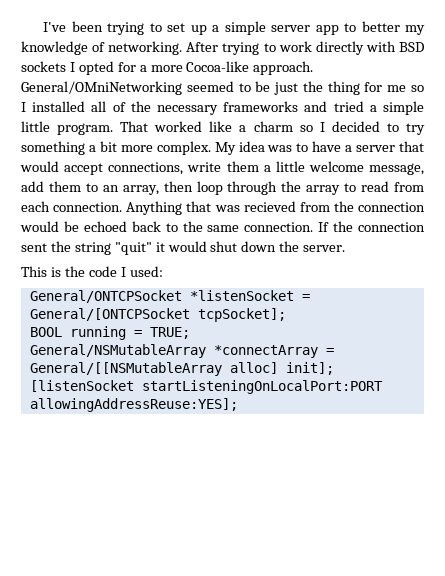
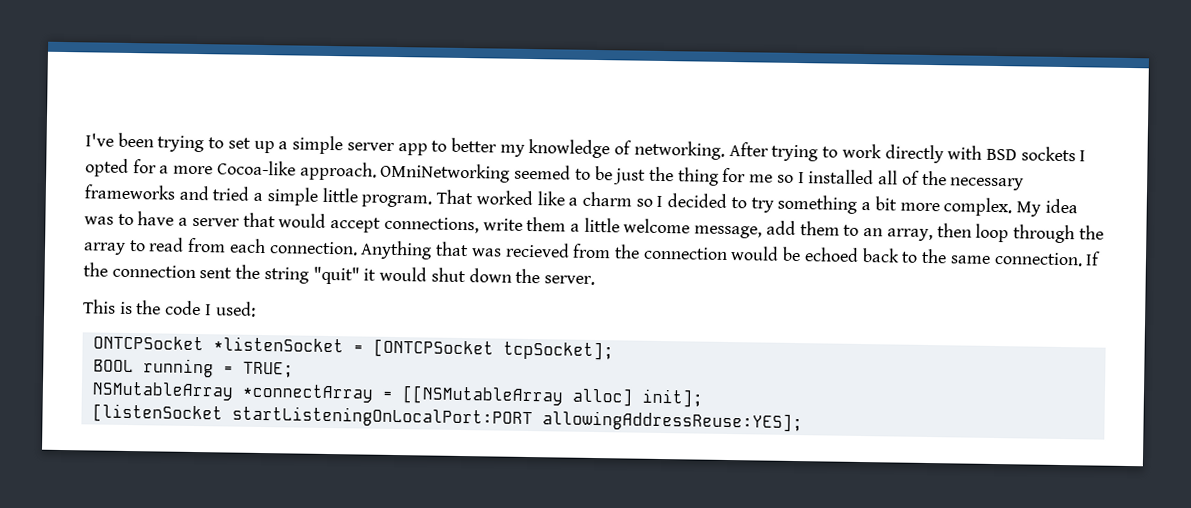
- General/OMniNetworking seemed to be just the thing for me so I installed all of the necessary frameworks and tried a simple little program.
+ OMniNetworking seemed to be just the thing for me so I installed all of the necessary frameworks and tried a simple little program.
- General/ONTCPSocket *listenSocket = General/[ONTCPSocket tcpSocket];
+ ONTCPSocket *listenSocket = [ONTCPSocket tcpSocket];
- General/NSMutableArray *connectArray = General/[[NSMutableArray alloc] init];
+ NSMutableArray *connectArray = [[NSMutableArray alloc] init];

